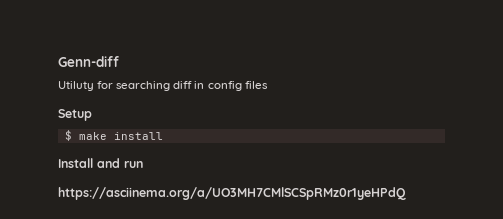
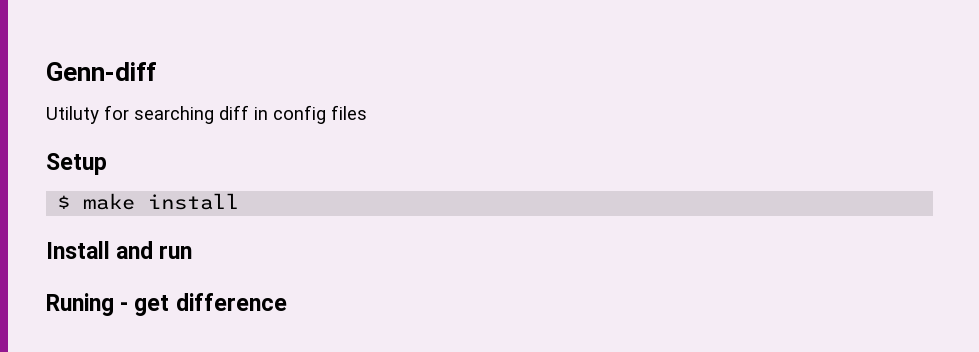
- https://asciinema.org/a/UO3MH7CMlSCSpRMz0r1yeHPdQ
+ Runing - get difference

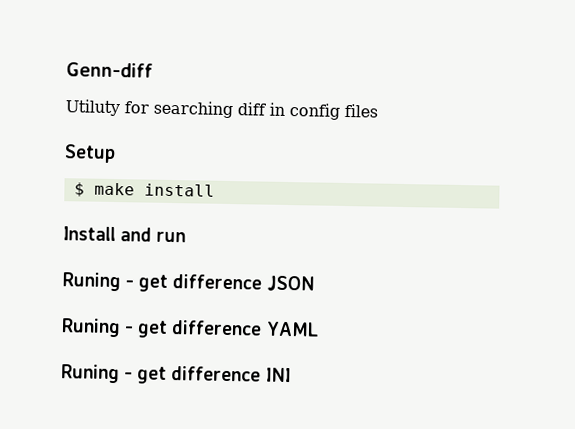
- Runing - get difference
+ Runing - get difference JSON
+ Runing - get difference YAML
+ Runing - get difference INI

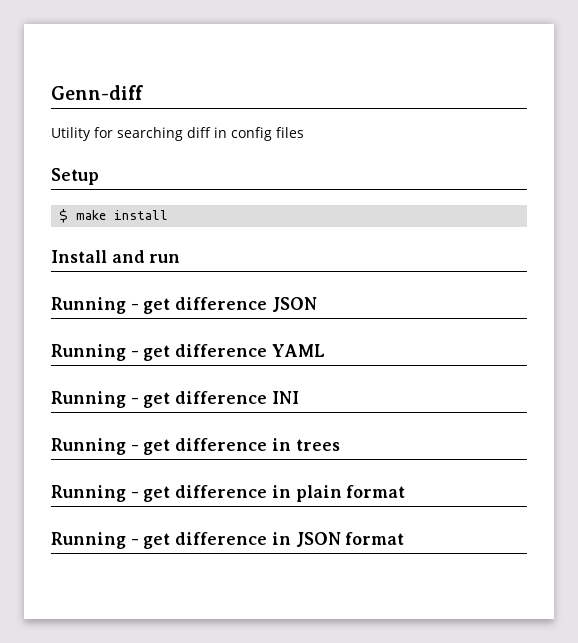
- Utiluty for searching diff in config files
+ Utility for searching diff in config files
- Runing - get difference JSON
+ Running - get difference JSON
- Runing - get difference YAML
+ Running - get difference YAML
- Runing - get difference INI
+ Running - get difference INI
+ Running - get difference in trees
+ Running - get difference in plain format
+ Running - get difference in JSON format

